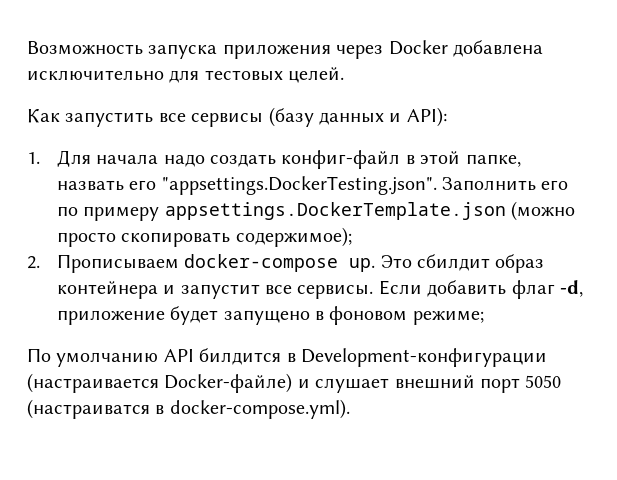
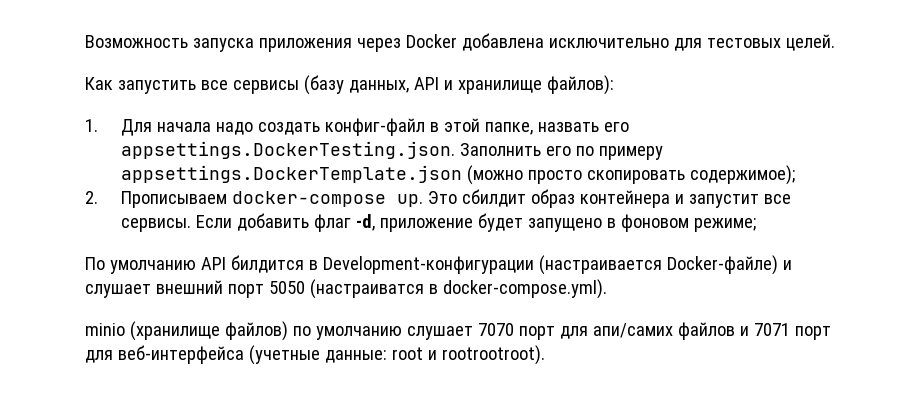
- Как запустить все сервисы (базу данных и API):
+ Как запустить все сервисы (базу данных, API и хранилище файлов):
- 1. Для начала надо создать конфиг-файл в этой папке, назвать его "appsettings.DockerTesting.json". Заполнить его по примеру appsettings.DockerTemplate.json (можно просто скопировать содержимое);
+ 1. Для начала надо создать конфиг-файл в этой папке, назвать его appsettings.DockerTesting.json. Заполнить его по примеру appsettings.DockerTemplate.json (можно просто скопировать содержимое);
+ minio (хранилище файлов) по умолчанию слушает 7070 порт для апи/самих файлов и 7071 порт для веб-интерфейса (учетные данные: root и rootrootroot).

